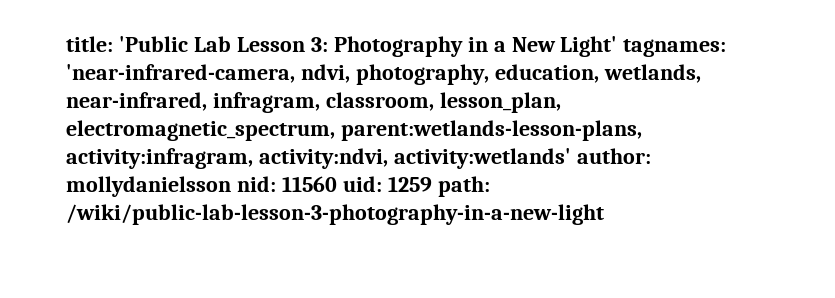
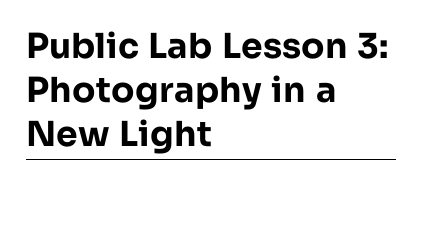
- title: 'Public Lab Lesson 3: Photography in a New Light' tagnames: 'near-infrared-camera, ndvi, photography, education, wetlands, near-infrared, infragram, classroom, lesson_plan, electromagnetic_spectrum, parent:wetlands-lesson-plans, activity:infragram, activity:ndvi, activity:wetlands' author: mollydanielsson nid: 11560 uid: 1259 path: /wiki/public-lab-lesson-3-photography-in-a-new-light
+ Public Lab Lesson 3: Photography in a New Light

